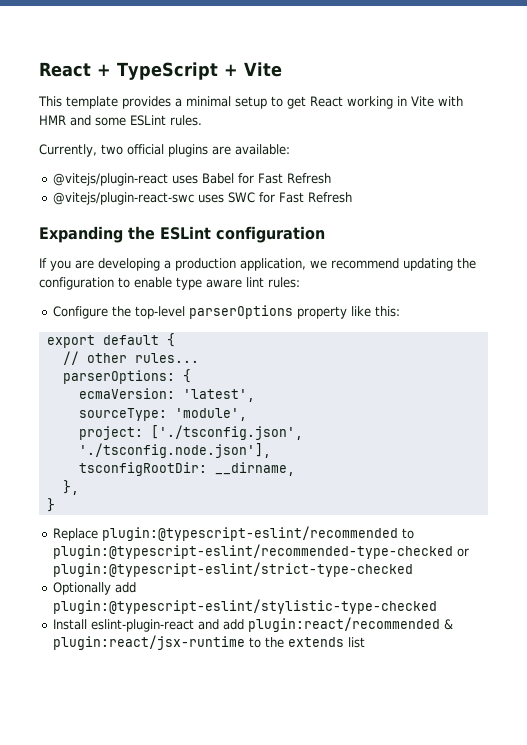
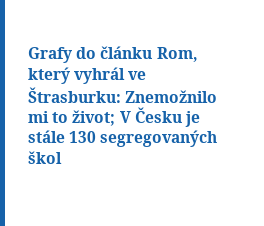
- React + TypeScript + Vite
- This template provides a minimal setup to get React working in Vite with HMR and some ESLint rules.
- Currently, two official plugins are available:
- @vitejs/plugin-react uses Babel for Fast Refresh
- @vitejs/plugin-react-swc uses SWC for Fast Refresh
- Expanding the ESLint configuration
- If you are developing a production application, we recommend updating the configuration to enable type aware lint rules:
- Configure the top-level parserOptions property like this:
- export default {
- // other rules...
- parserOptions: {
- ecmaVersion: 'latest',
- sourceType: 'module',
- project: ['./tsconfig.json', './tsconfig.node.json'],
- tsconfigRootDir: __dirname,
- },
- }
- Replace plugin:@typescript-eslint/recommended to plugin:@typescript-eslint/recommended-type-checked or plugin:@typescript-eslint/strict-type-checked
- Optionally add plugin:@typescript-eslint/stylistic-type-checked
- Install eslint-plugin-react and add plugin:react/recommended & plugin:react/jsx-runtime to the extends list
+ Grafy do článku Rom, který vyhrál ve Štrasburku: Znemožnilo mi to život; V Česku je stále 130 segregovaných škol

